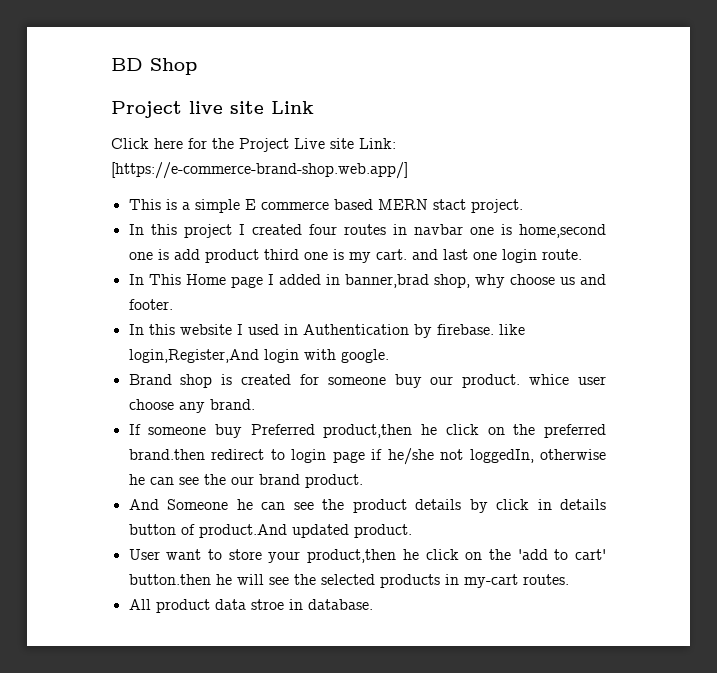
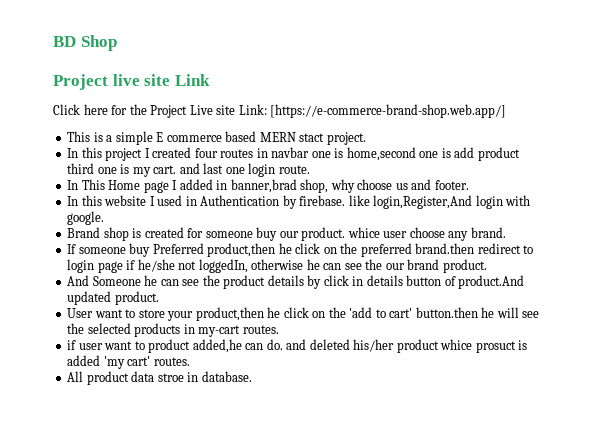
+ if user want to product added,he can do. and deleted his/her product whice prosuct is added 'my cart' routes.

